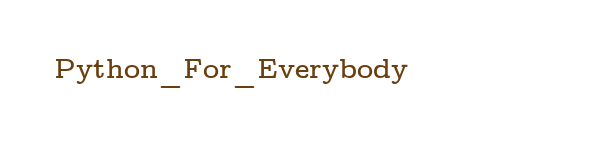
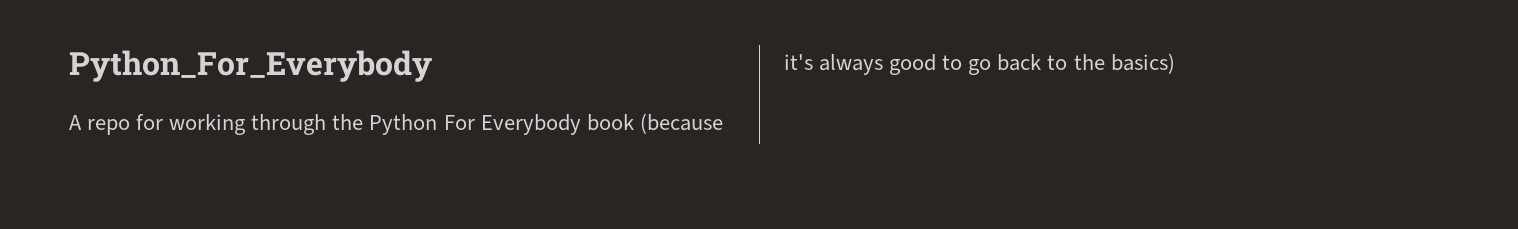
+ A repo for working through the Python For Everybody book (because it's always good to go back to the basics)

